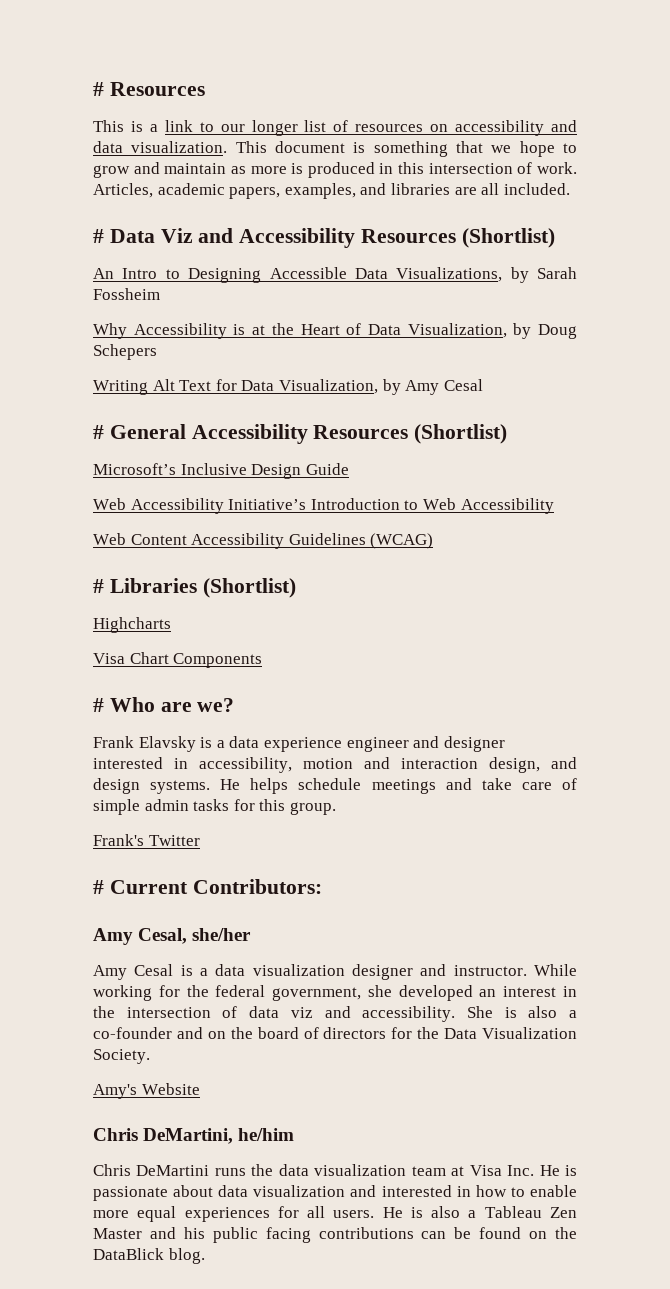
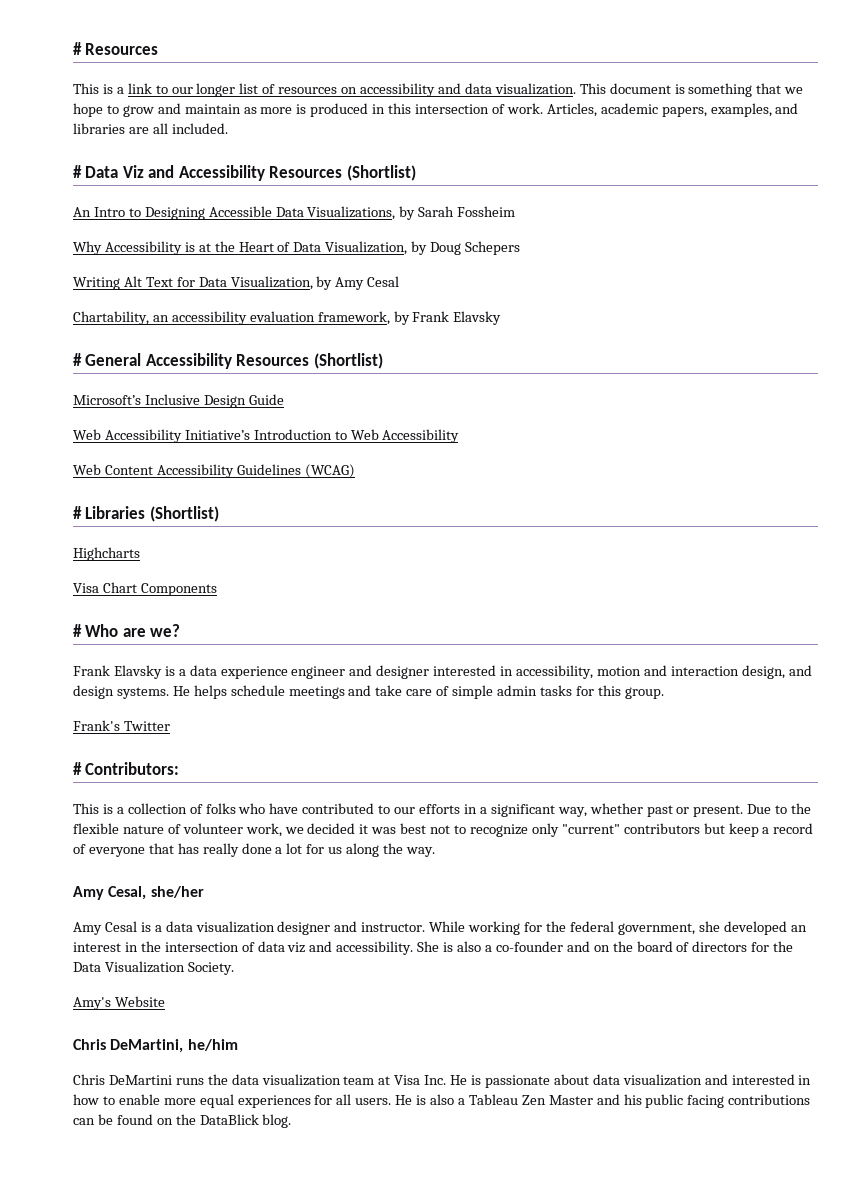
+ Chartability, an accessibility evaluation framework, by Frank Elavsky
- # Current Contributors:
+ # Contributors:
+ This is a collection of folks who have contributed to our efforts in a significant way, whether past or present. Due to the flexible nature of volunteer work, we decided it was best not to recognize only "current" contributors but keep a record of everyone that has really done a lot for us along the way.

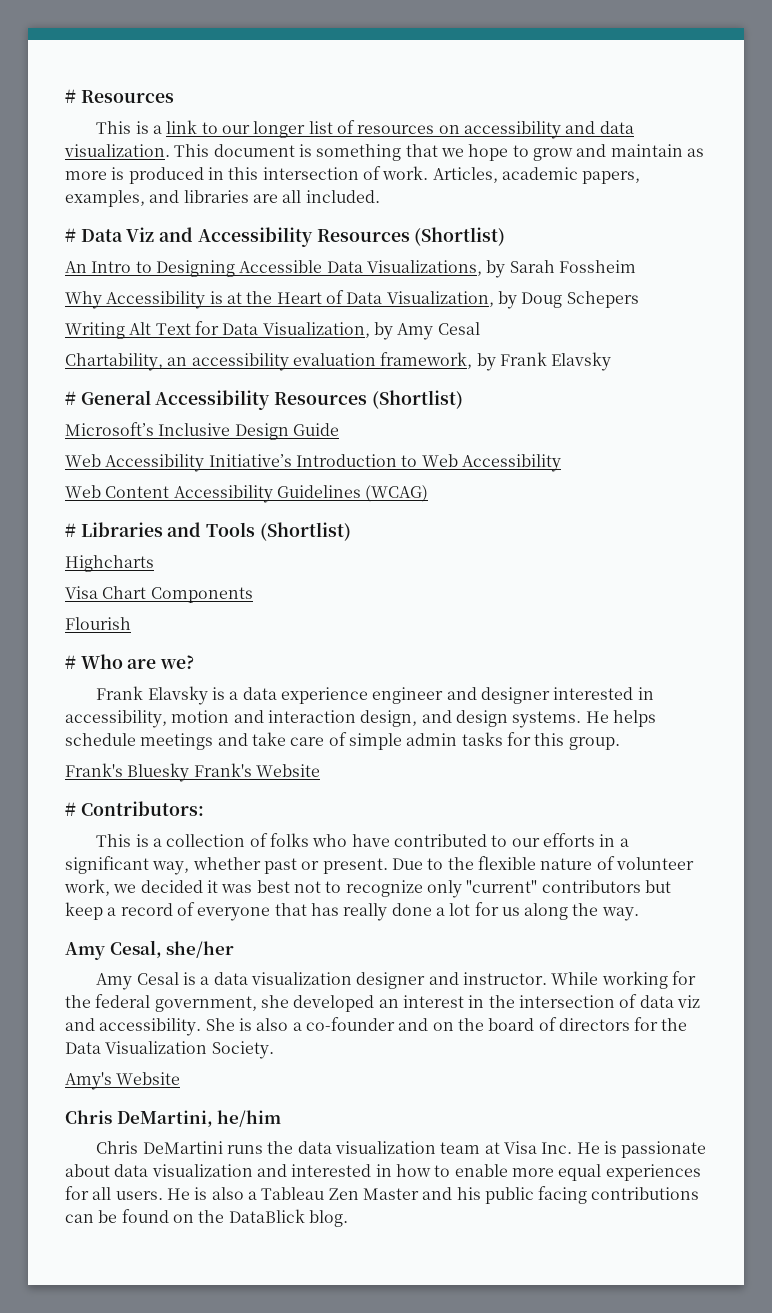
- # Libraries (Shortlist)
+ # Libraries and Tools (Shortlist)
+ Flourish
- Frank's Twitter
+ Frank's Bluesky Frank's Website

